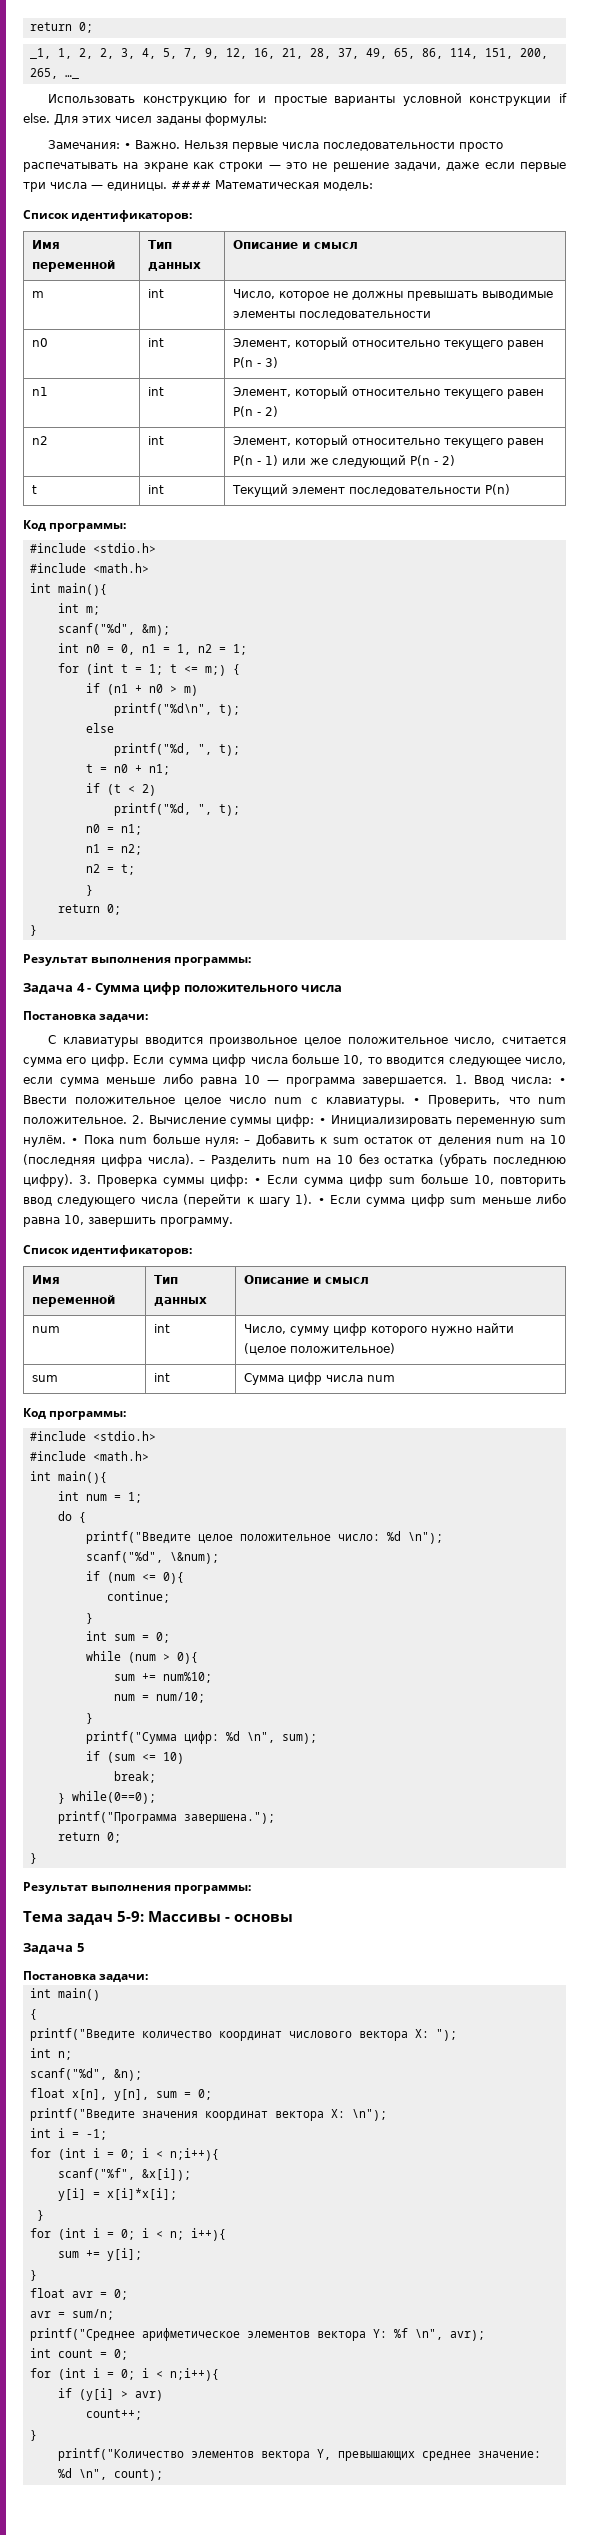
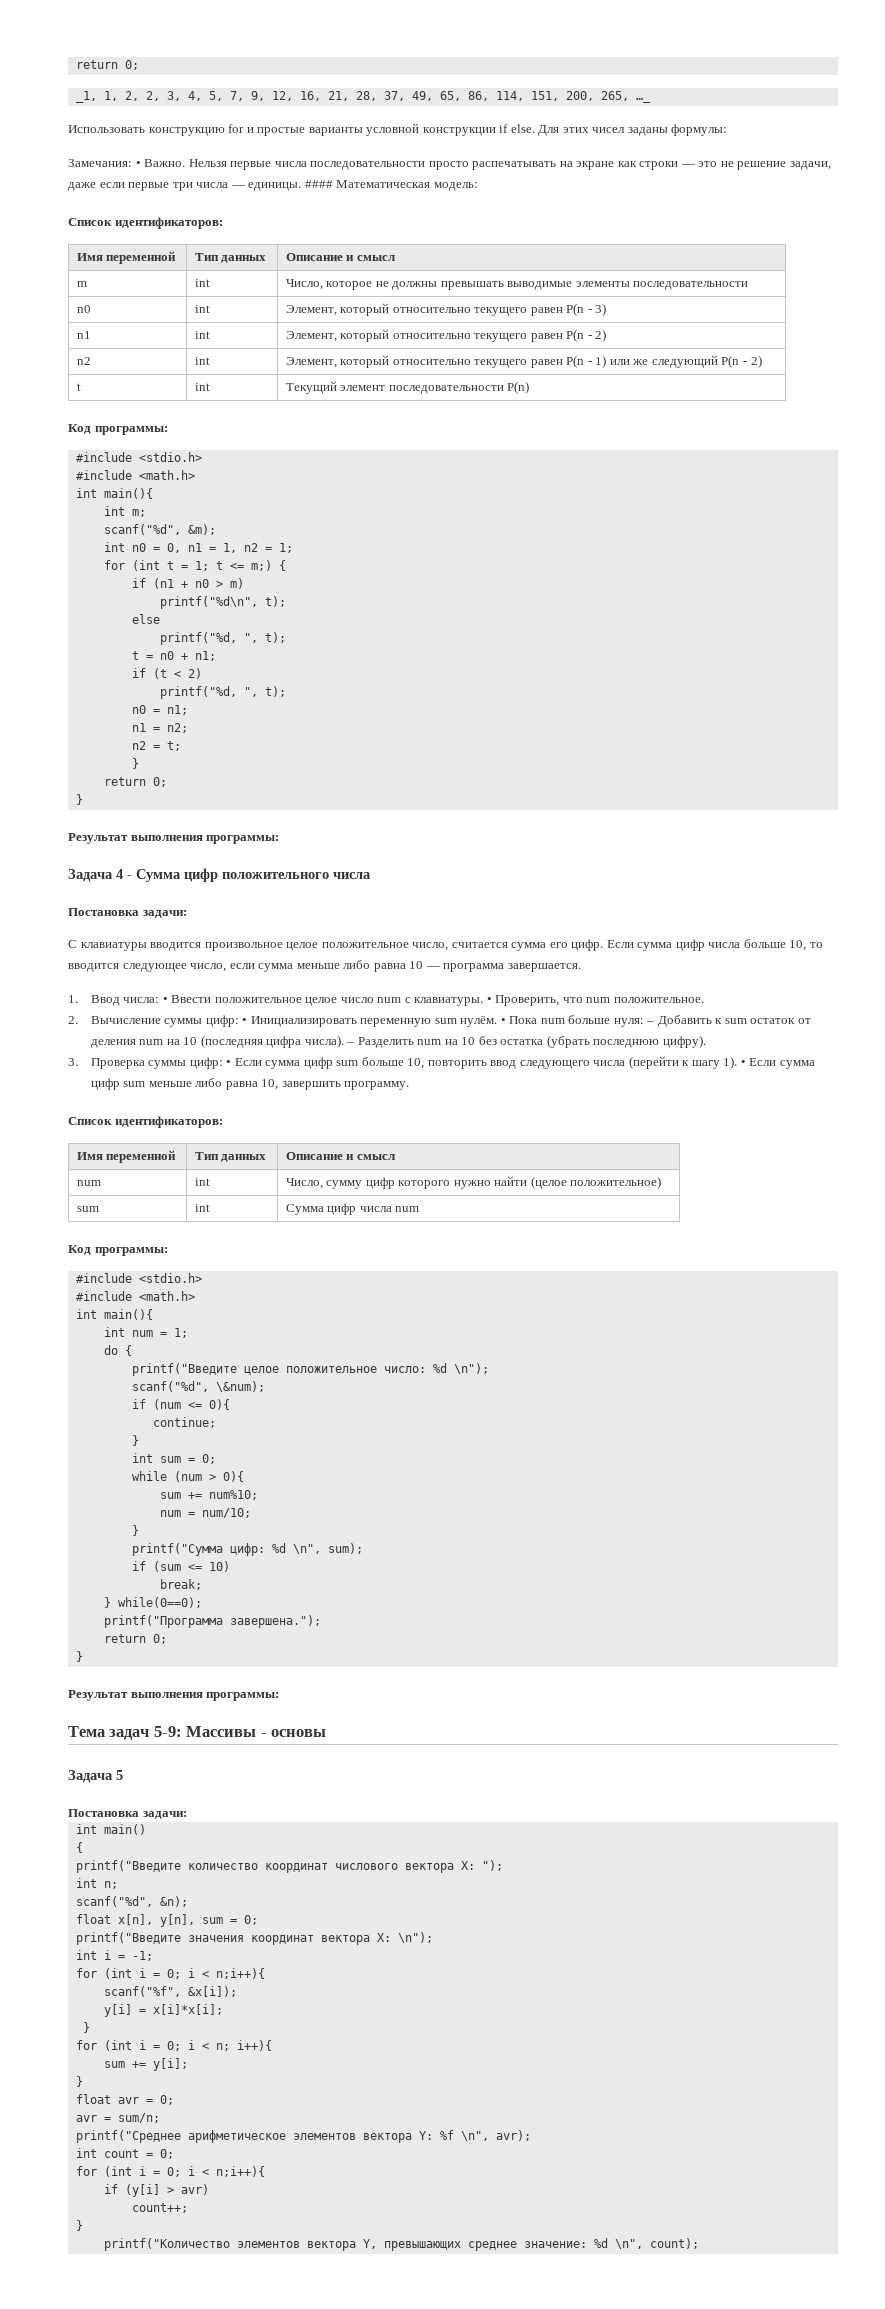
- Если сумма цифр числа больше 10, то вводится следующее число, если сумма меньше либо равна 10 — программа завершается. 1. Ввод числа: • Ввести положительное целое число num с клавиатуры.
+ Если сумма цифр числа больше 10, то вводится следующее число, если сумма меньше либо равна 10 — программа завершается.
+ 1. Ввод числа: • Ввести положительное целое число num с клавиатуры.
- • Проверить, что num положительное. 2. Вычисление суммы цифр: • Инициализировать переменную sum нулём.
+ • Проверить, что num положительное.
+ 2. Вычисление суммы цифр: • Инициализировать переменную sum нулём.
- – Разделить num на 10 без остатка (убрать последнюю цифру). 3. Проверка суммы цифр: • Если сумма цифр sum больше 10, повторить ввод следующего числа (перейти к шагу 1).
+ – Разделить num на 10 без остатка (убрать последнюю цифру).
+ 3. Проверка суммы цифр: • Если сумма цифр sum больше 10, повторить ввод следующего числа (перейти к шагу 1).

